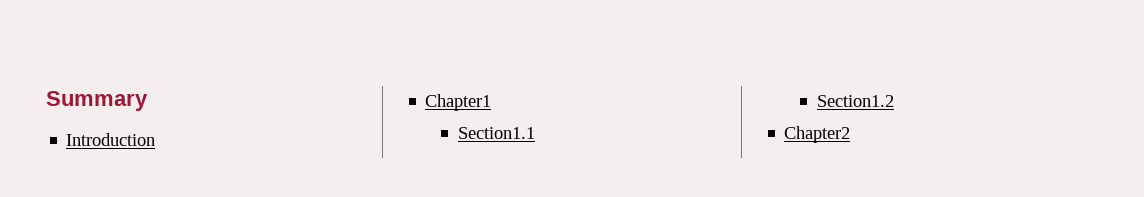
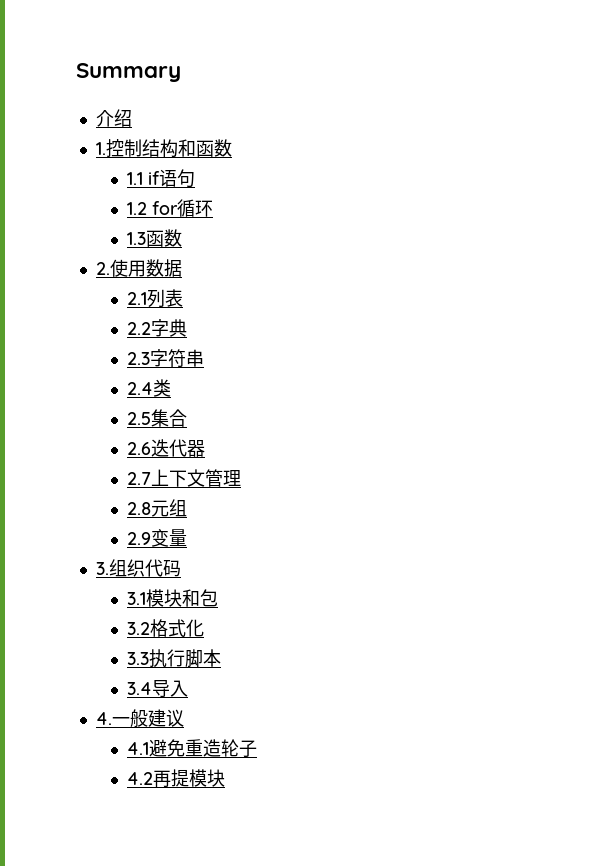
- Introduction
- Chapter1
- Section1.1
- Section1.2
- Chapter2
+ 介绍
+ 1.控制结构和函数
+ 1.1 if语句
+ 1.2 for循环
+ 1.3函数
+ 2.使用数据
+ 2.1列表
+ 2.2字典
+ 2.3字符串
+ 2.4类
+ 2.5集合
+ 2.6迭代器
+ 2.7上下文管理
+ 2.8元组
+ 2.9变量
+ 3.组织代码
+ 3.1模块和包
+ 3.2格式化
+ 3.3执行脚本
+ 3.4导入
+ 4.一般建议
+ 4.1避免重造轮子
+ 4.2再提模块

